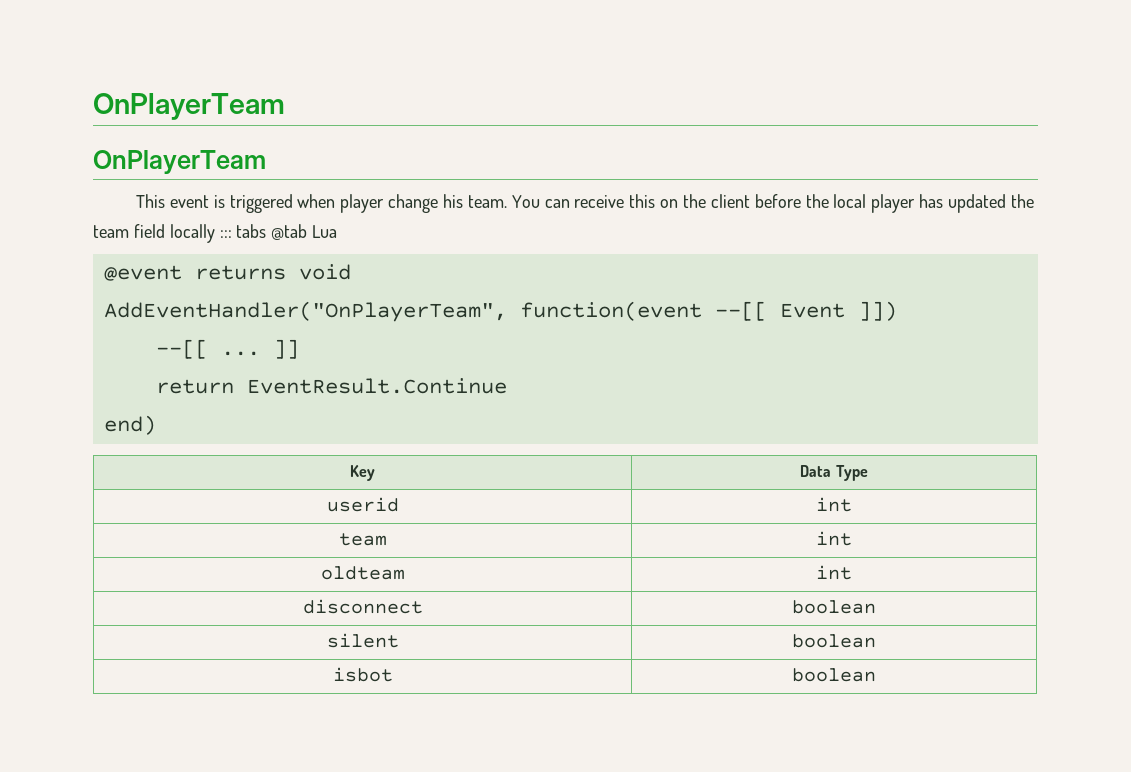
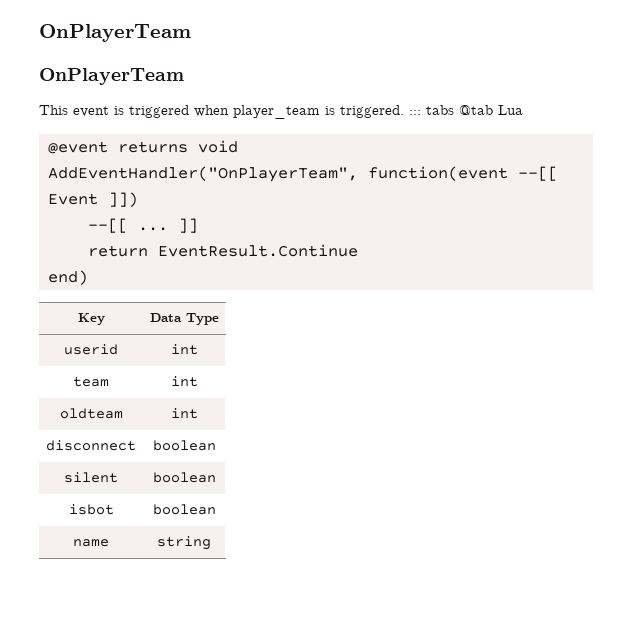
- This event is triggered when player change his team. You can receive this on the client before the local player has updated the team field locally ::: tabs @tab Lua
+ This event is triggered when player_team is triggered. ::: tabs @tab Lua
+ name | string

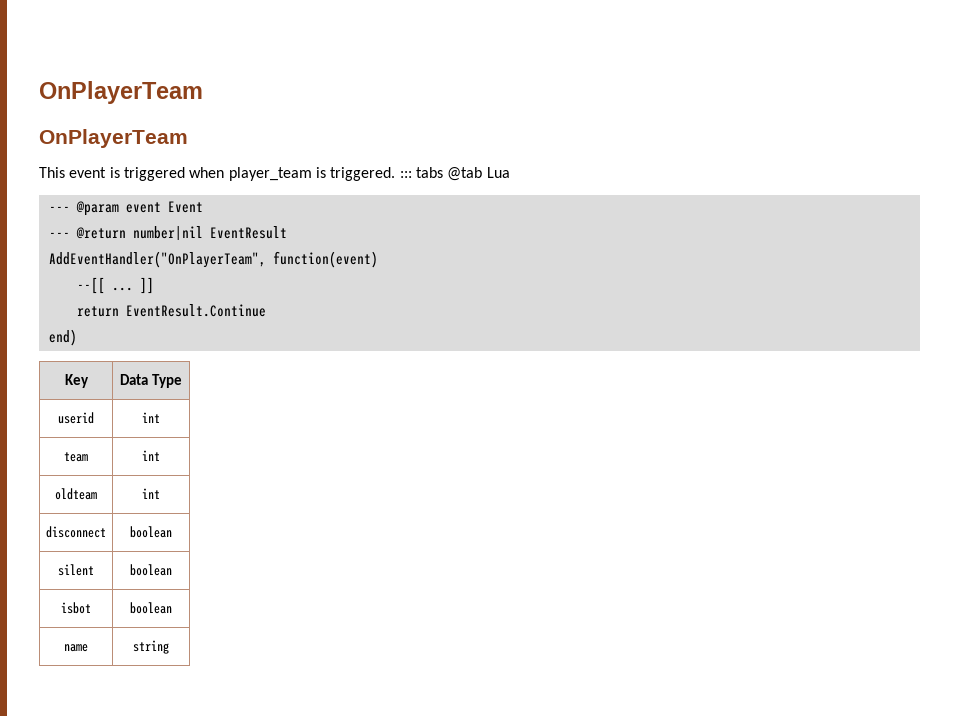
- @event returns void
- AddEventHandler("OnPlayerTeam", function(event --[[ Event ]])
+ --- @param event Event
+ --- @return number|nil EventResult
+ AddEventHandler("OnPlayerTeam", function(event)

